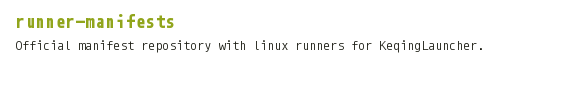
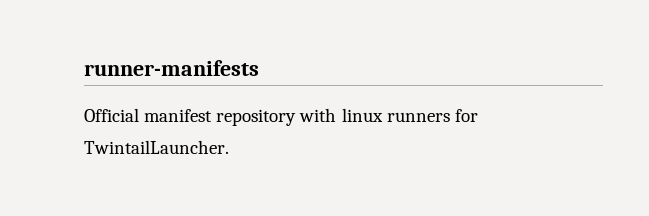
- Official manifest repository with linux runners for KeqingLauncher.
+ Official manifest repository with linux runners for TwintailLauncher.

